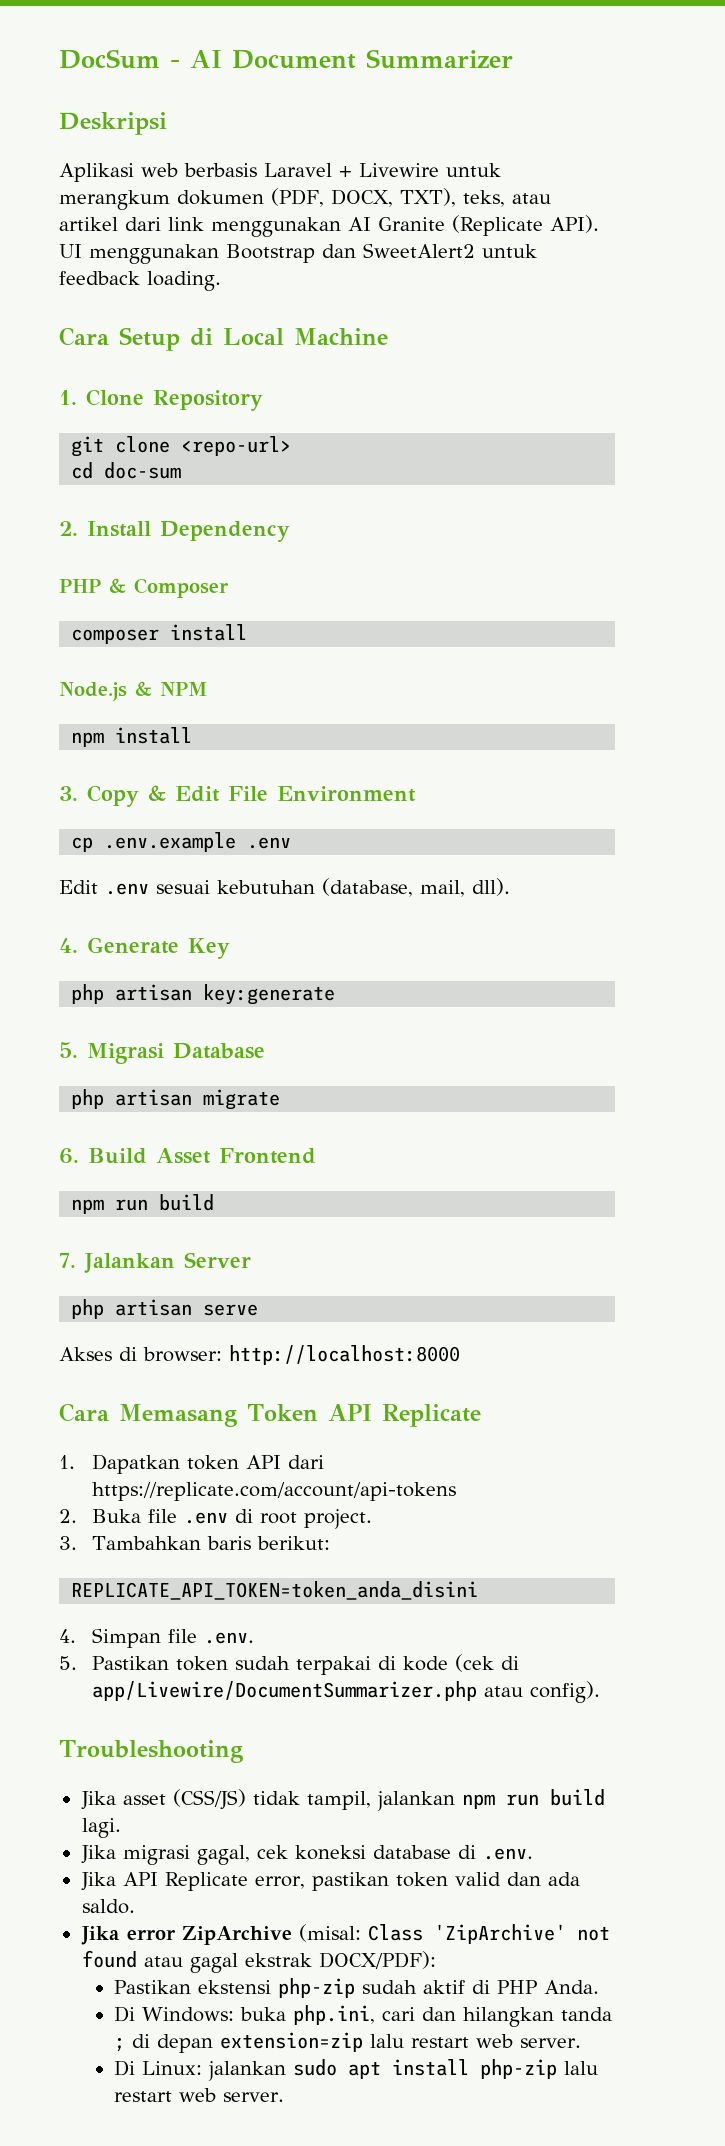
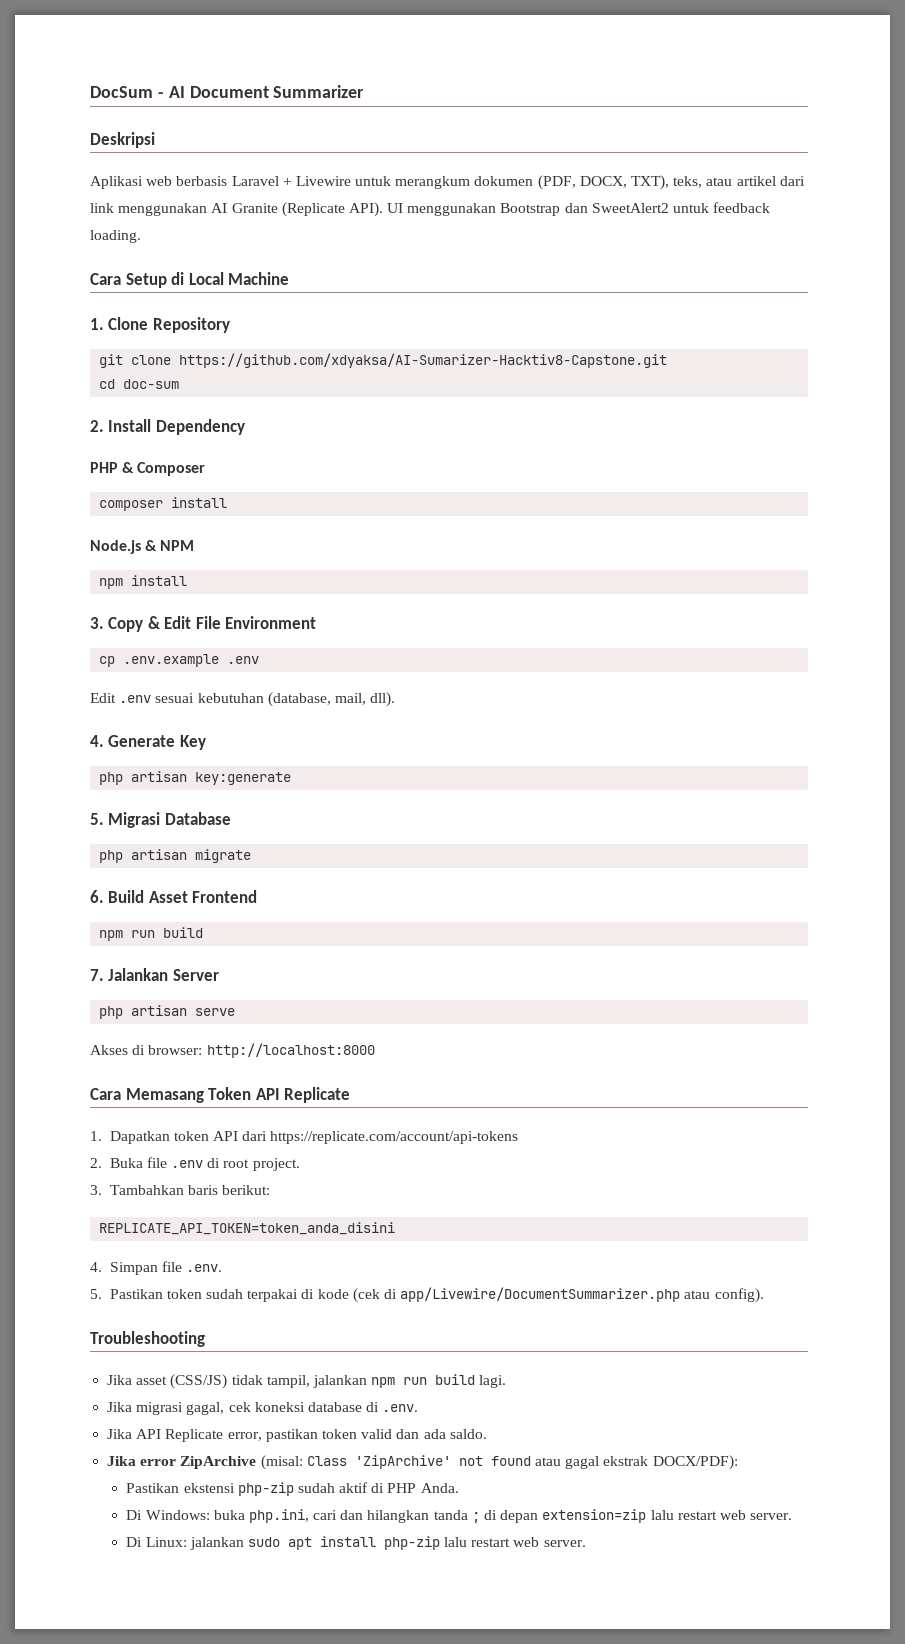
- git clone <repo-url>
+ git clone https://github.com/xdyaksa/AI-Sumarizer-Hacktiv8-Capstone.git

